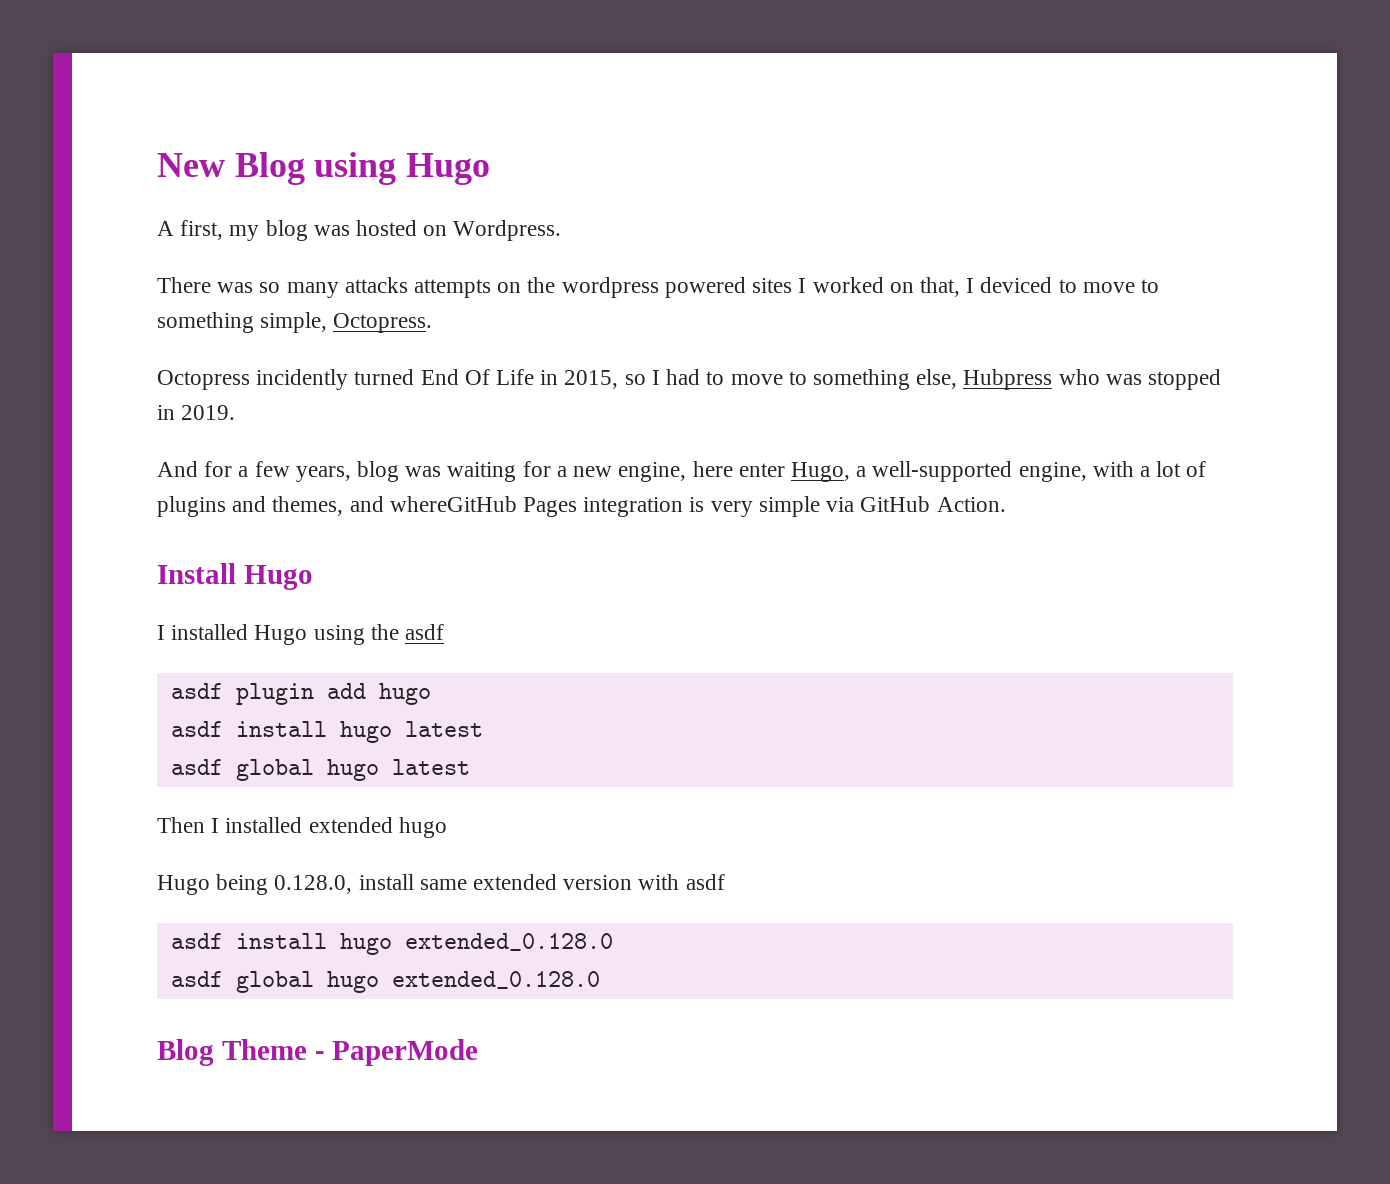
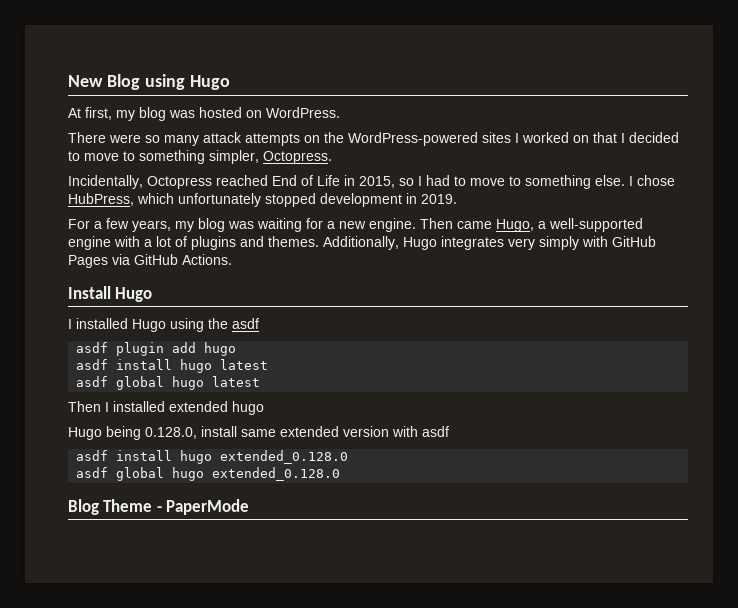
- A first, my blog was hosted on Wordpress.
+ At first, my blog was hosted on WordPress.
- There was so many attacks attempts on the wordpress powered sites I worked on that, I deviced to move to something simple, Octopress.
+ There were so many attack attempts on the WordPress-powered sites I worked on that I decided to move to something simpler, Octopress.
- Octopress incidently turned End Of Life in 2015, so I had to move to something else, Hubpress who was stopped in 2019.
+ Incidentally, Octopress reached End of Life in 2015, so I had to move to something else. I chose HubPress, which unfortunately stopped development in 2019.
- And for a few years, blog was waiting for a new engine, here enter Hugo, a well-supported engine, with a lot of plugins and themes, and whereGitHub Pages integration is very simple via GitHub Action.
+ For a few years, my blog was waiting for a new engine. Then came Hugo, a well-supported engine with a lot of plugins and themes. Additionally, Hugo integrates very simply with GitHub Pages via GitHub Actions.

